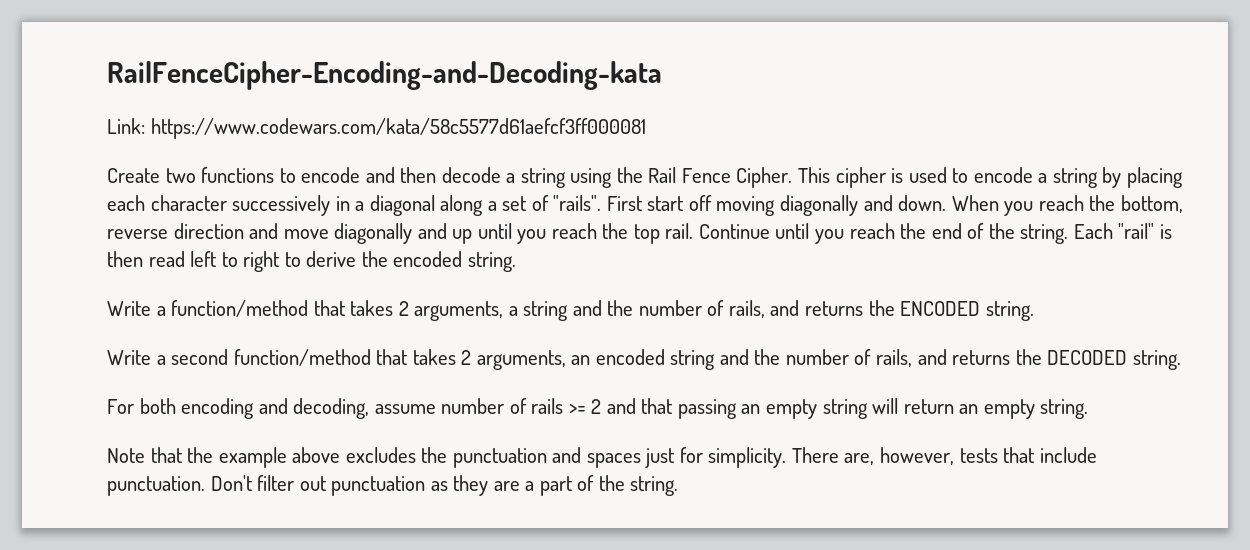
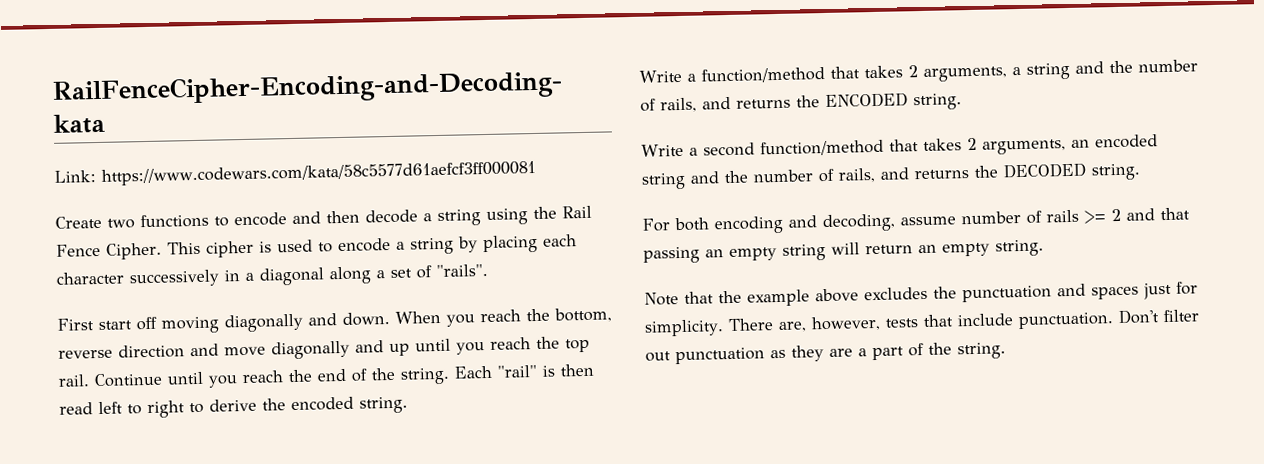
- This cipher is used to encode a string by placing each character successively in a diagonal along a set of "rails". First start off moving diagonally and down.
+ This cipher is used to encode a string by placing each character successively in a diagonal along a set of "rails".
+ First start off moving diagonally and down.

